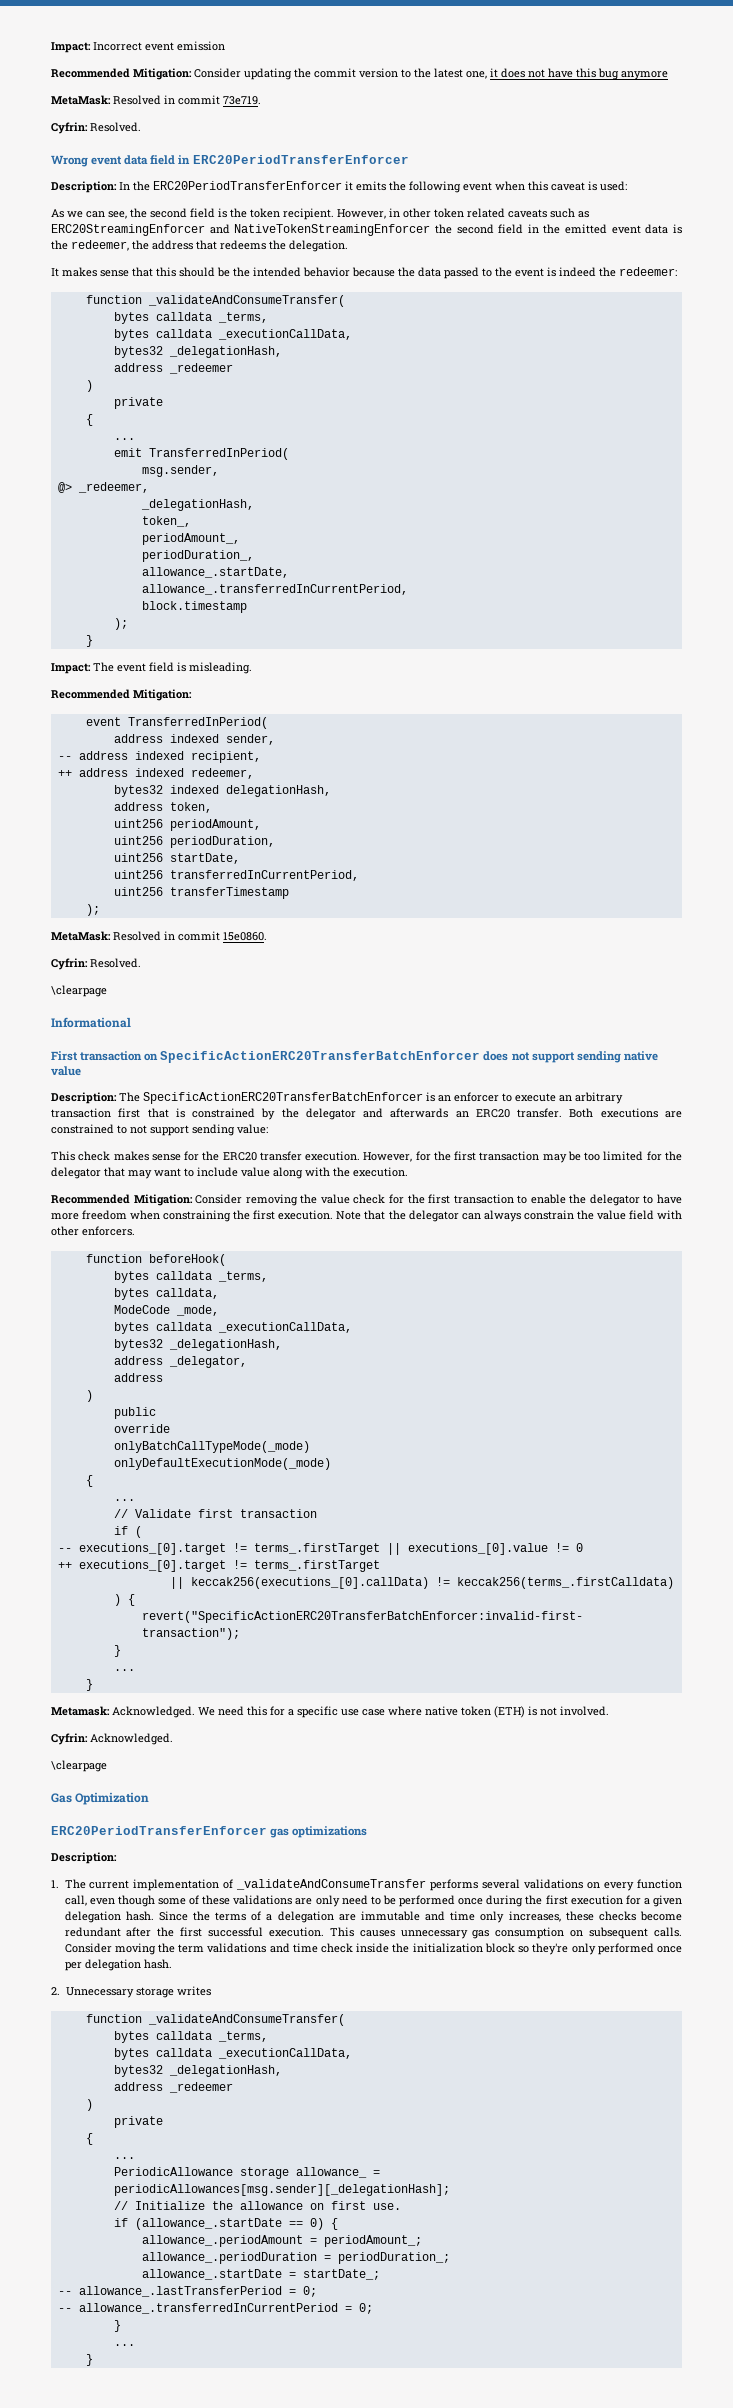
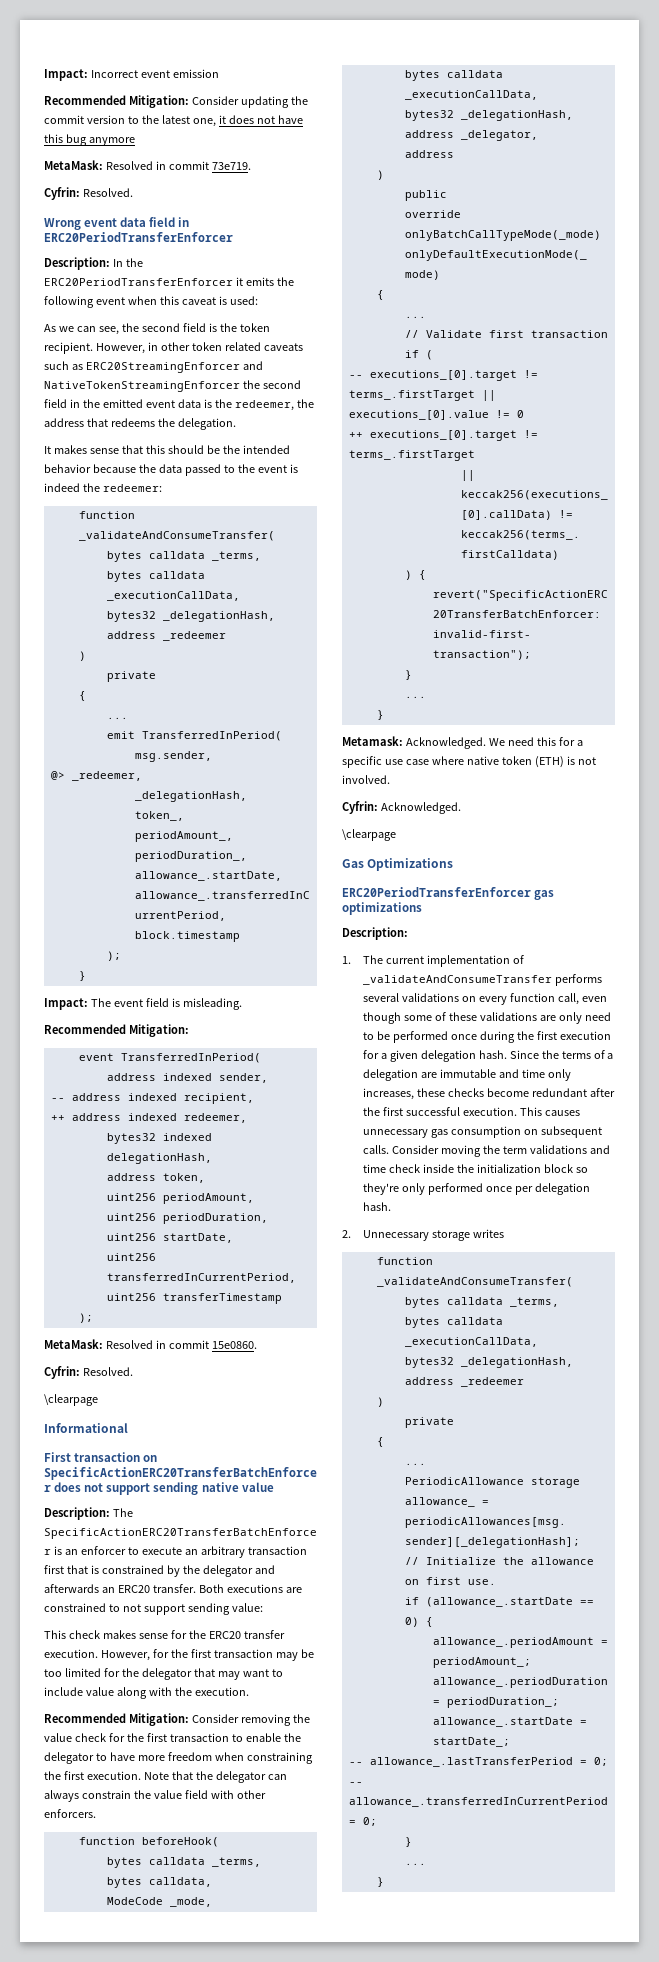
- Gas Optimization
+ Gas Optimizations

